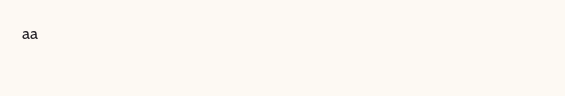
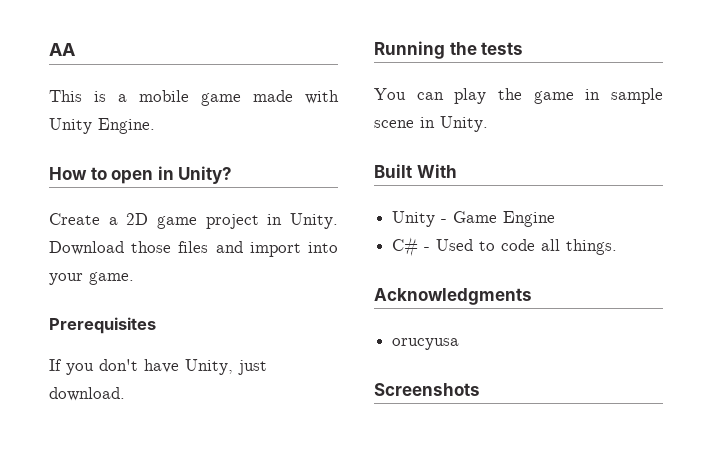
- aa
+ AA
+ This is a mobile game made with Unity Engine.
+ How to open in Unity?
+ Create a 2D game project in Unity. Download those files and import into your game.
+ Prerequisites
+ If you don't have Unity, just download.
+ Running the tests
+ You can play the game in sample scene in Unity.
+ Built With
+ Unity - Game Engine
+ C# - Used to code all things.
+ Acknowledgments
+ orucyusa
+ Screenshots

